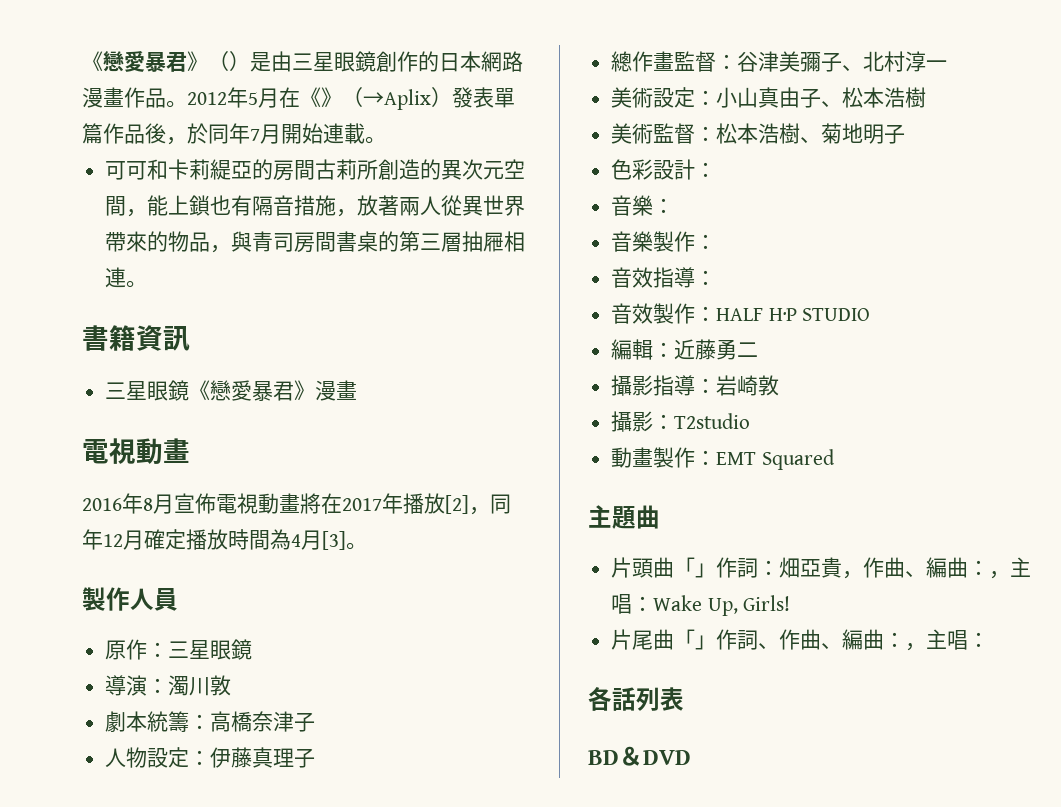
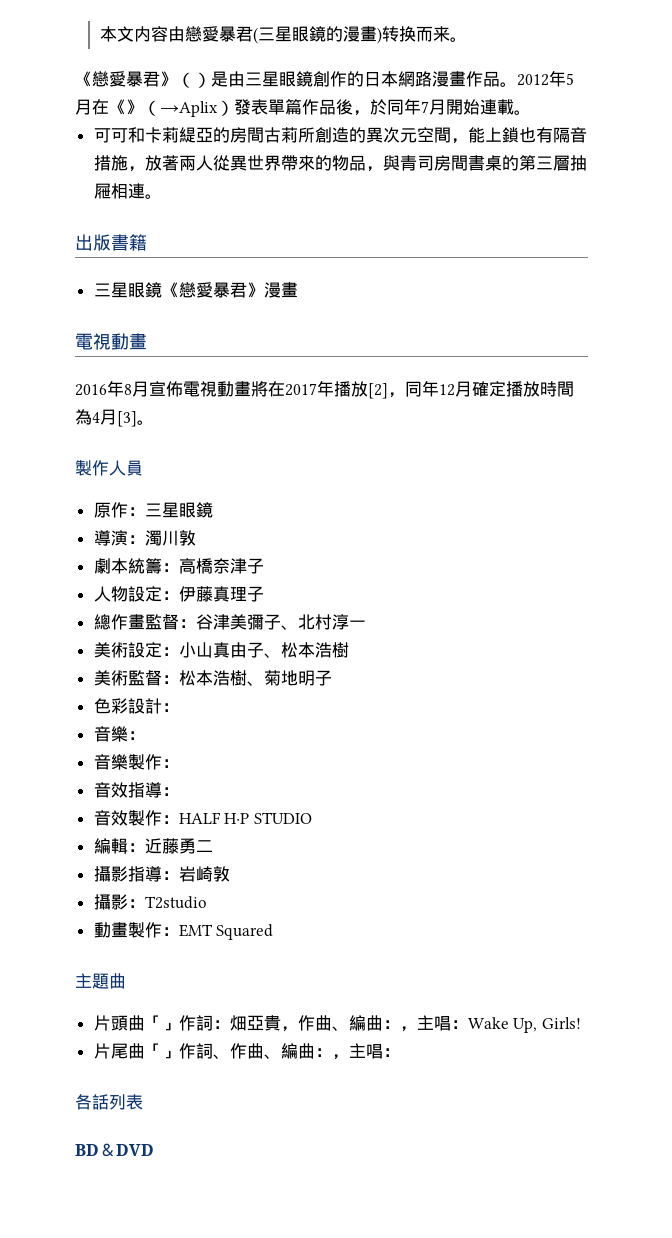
+ 本文内容由戀愛暴君(三星眼鏡的漫畫)转换而来。
- 書籍資訊
+ 出版書籍

